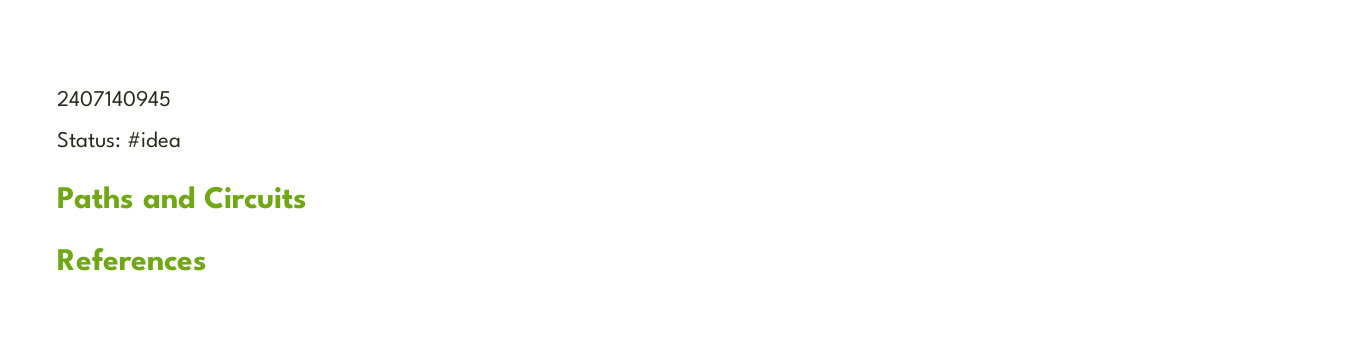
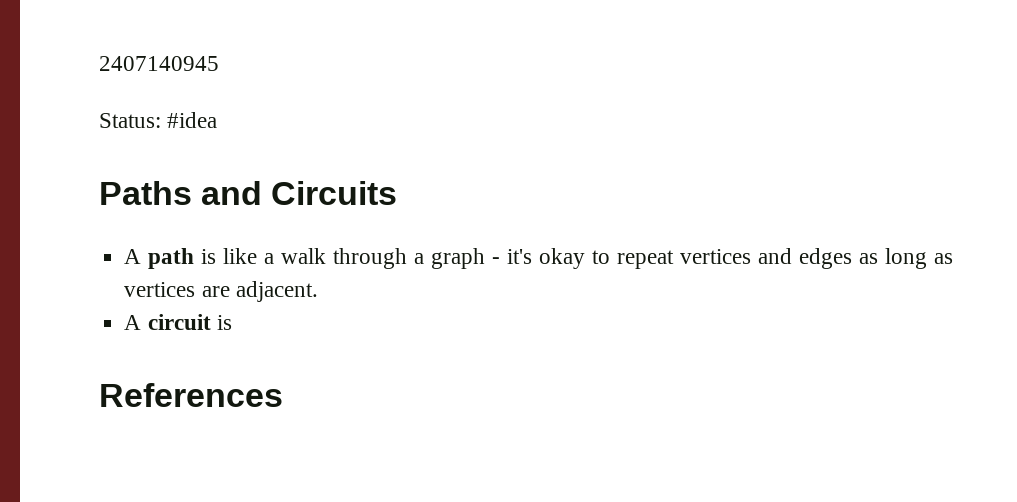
+ A path is like a walk through a graph - it's okay to repeat vertices and edges as long as vertices are adjacent.
+ A circuit is

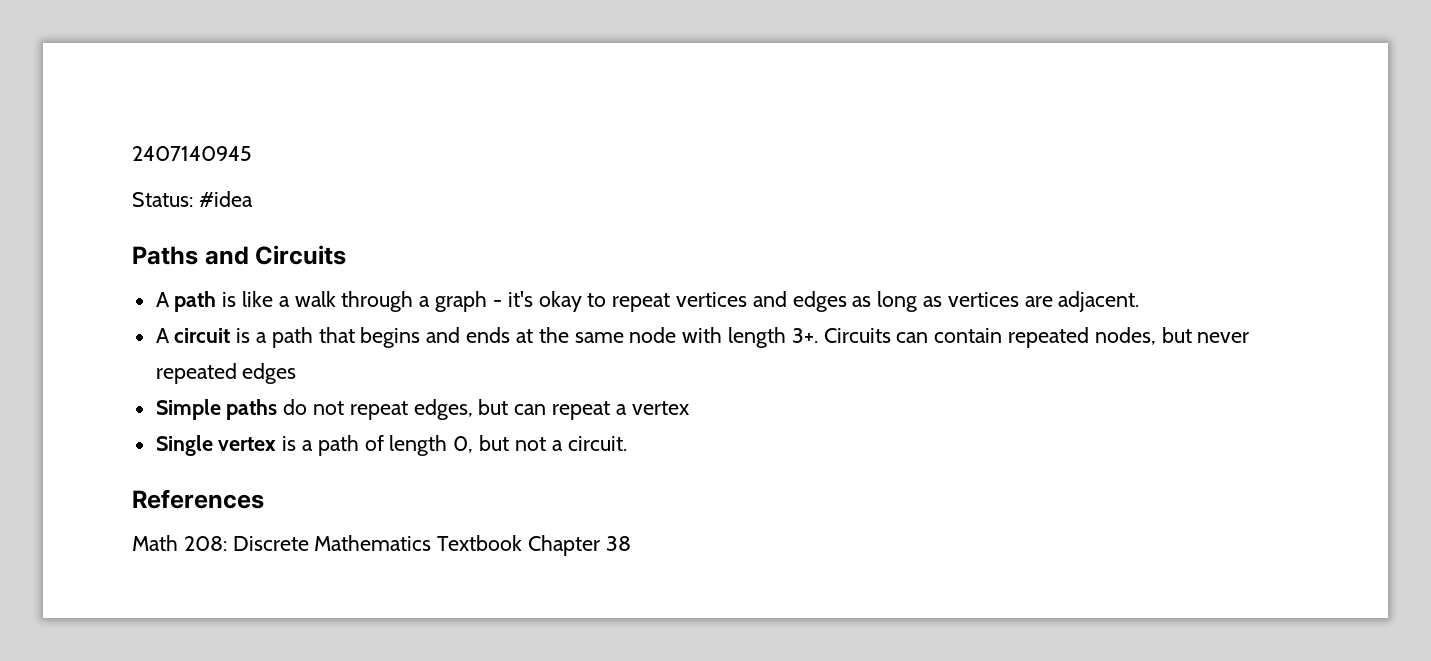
- A circuit is
+ A circuit is a path that begins and ends at the same node with length 3+. Circuits can contain repeated nodes, but never repeated edges
+ Simple paths do not repeat edges, but can repeat a vertex
+ Single vertex is a path of length 0, but not a circuit.
  References
+ Math 208: Discrete Mathematics Textbook Chapter 38

